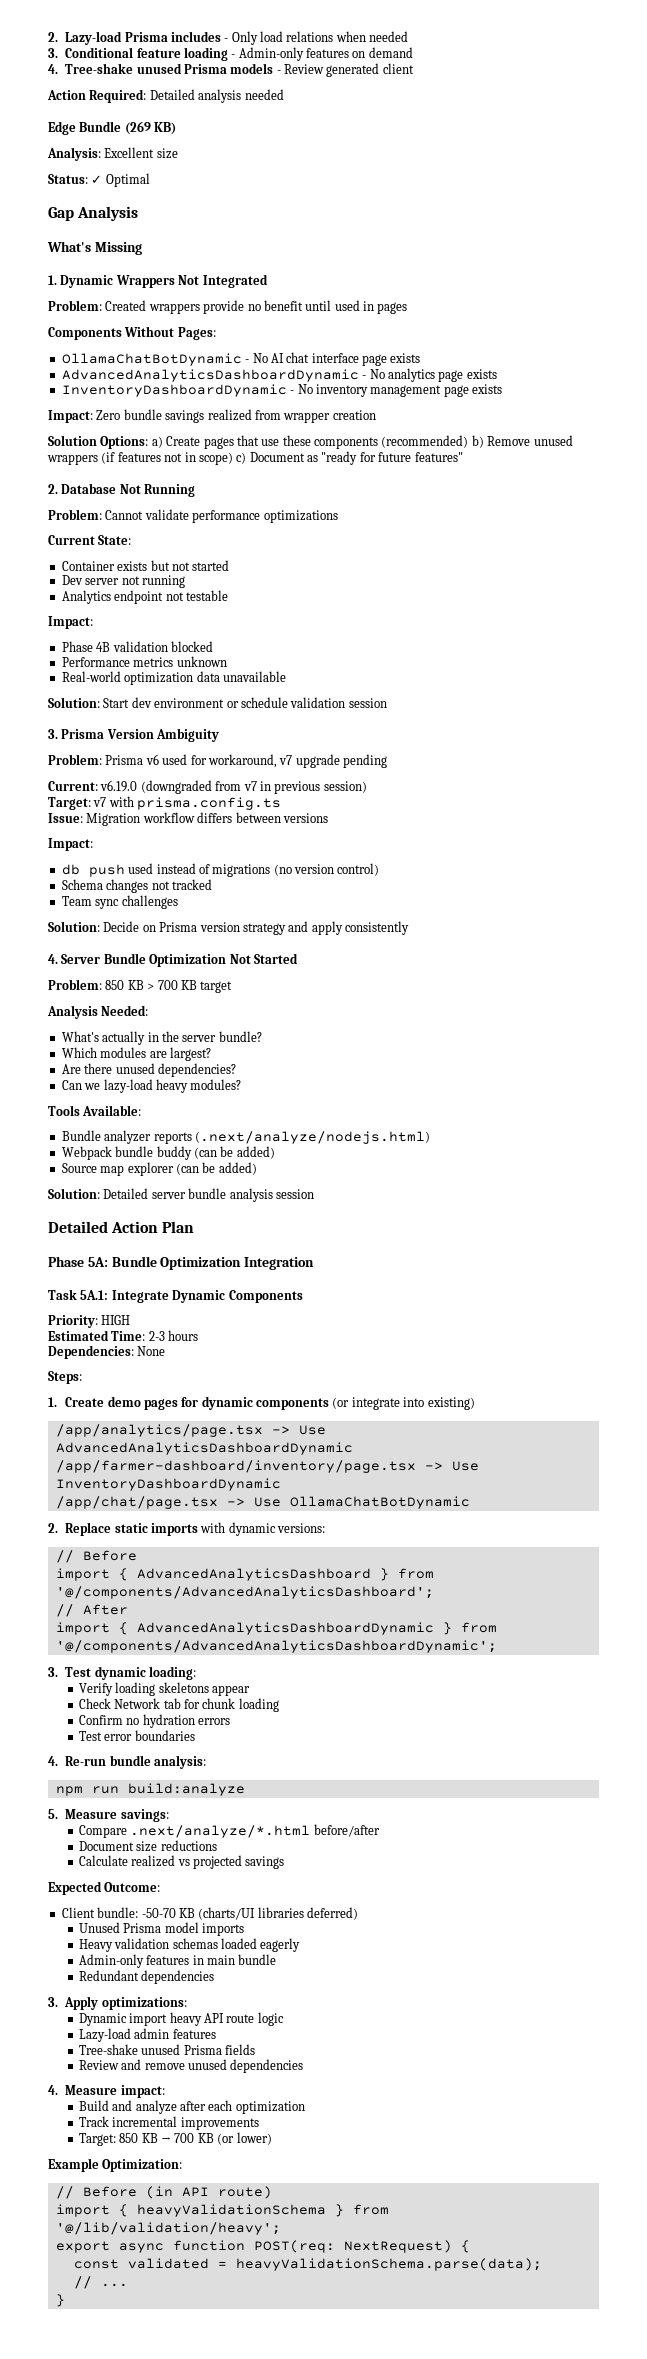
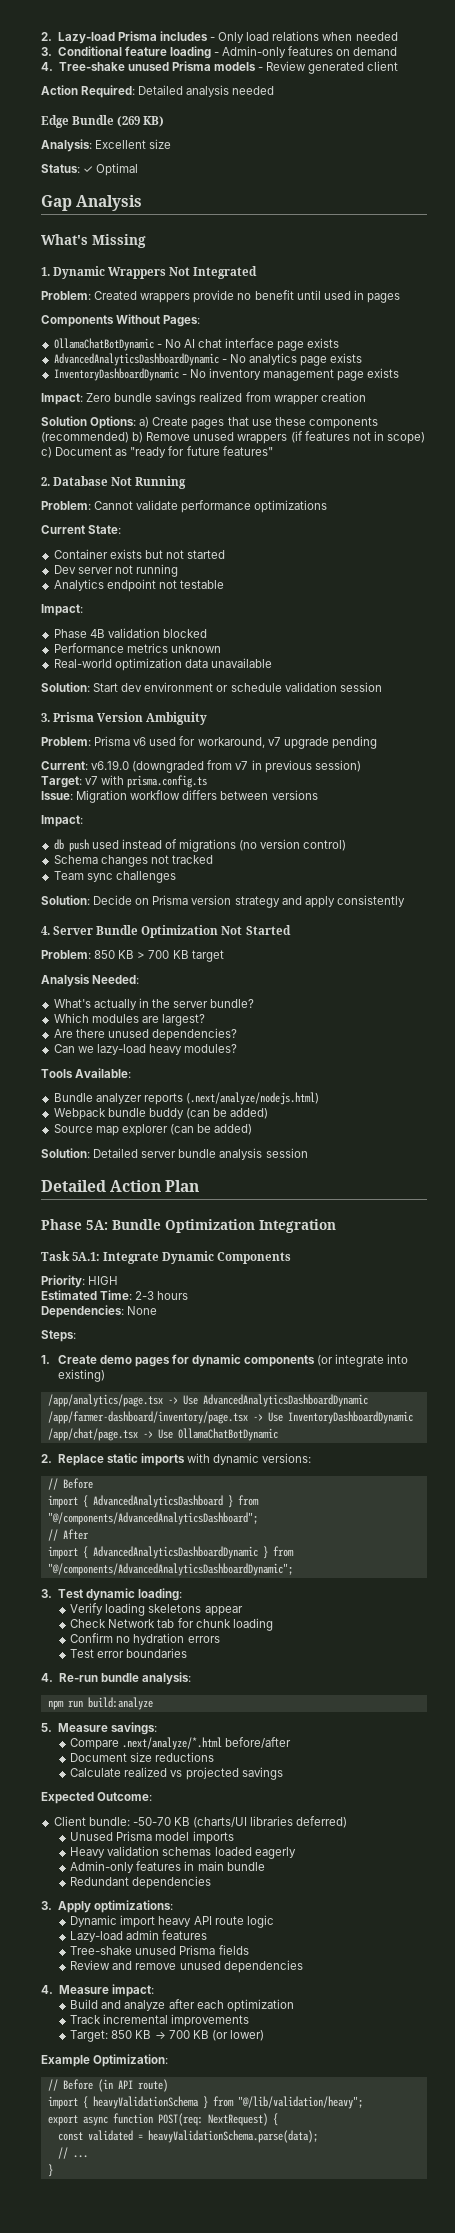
- import { AdvancedAnalyticsDashboard } from '@/components/AdvancedAnalyticsDashboard';
+ import { AdvancedAnalyticsDashboard } from "@/components/AdvancedAnalyticsDashboard";
- import { AdvancedAnalyticsDashboardDynamic } from '@/components/AdvancedAnalyticsDashboardDynamic';
+ import { AdvancedAnalyticsDashboardDynamic } from "@/components/AdvancedAnalyticsDashboardDynamic";
- import { heavyValidationSchema } from '@/lib/validation/heavy';
+ import { heavyValidationSchema } from "@/lib/validation/heavy";

